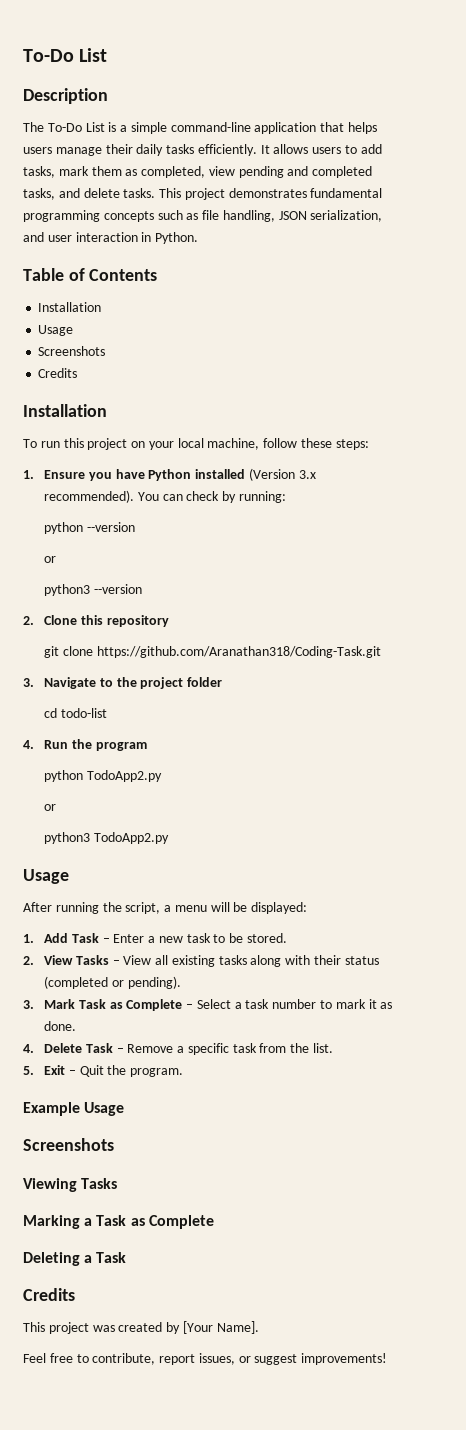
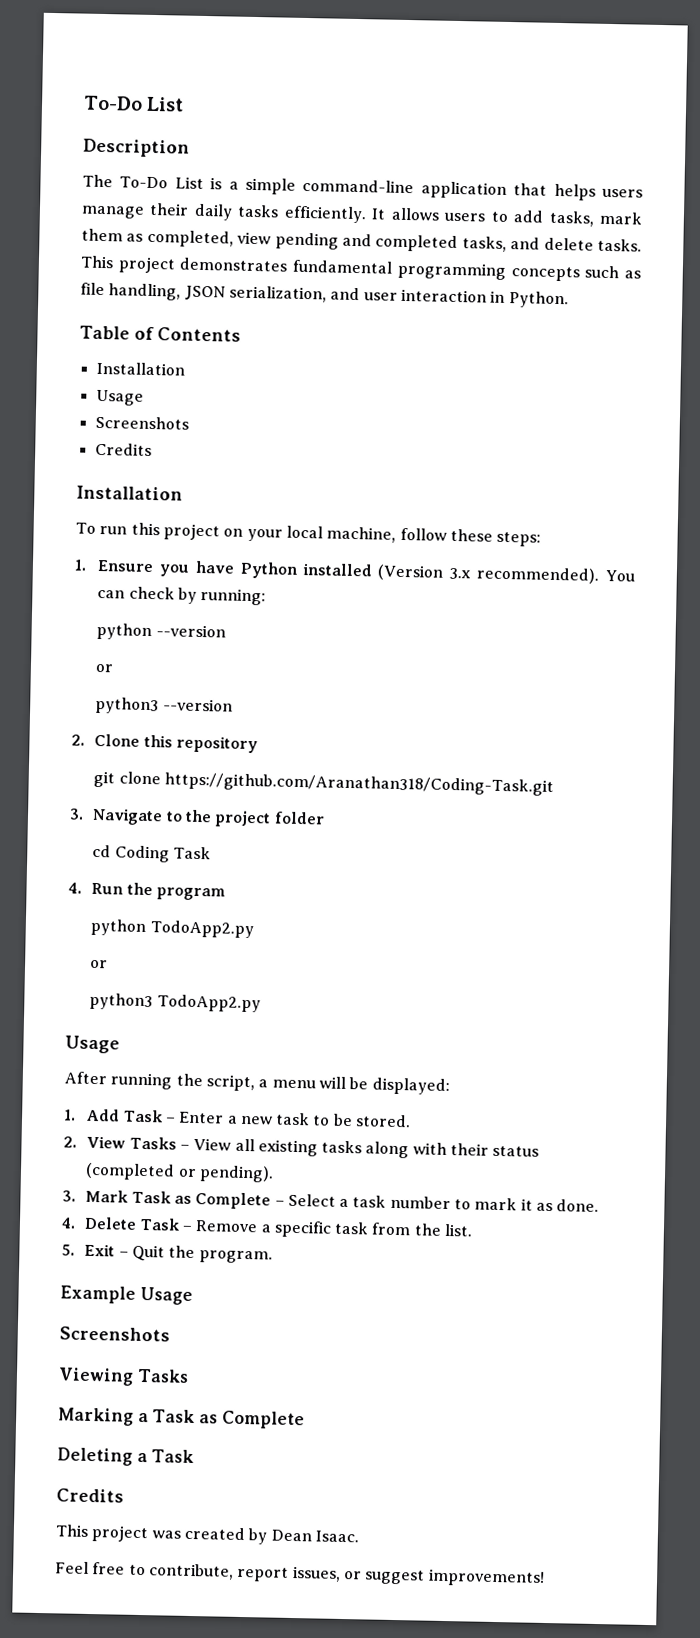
- cd todo-list
+ cd Coding Task
- This project was created by [Your Name].
+ This project was created by Dean Isaac.

